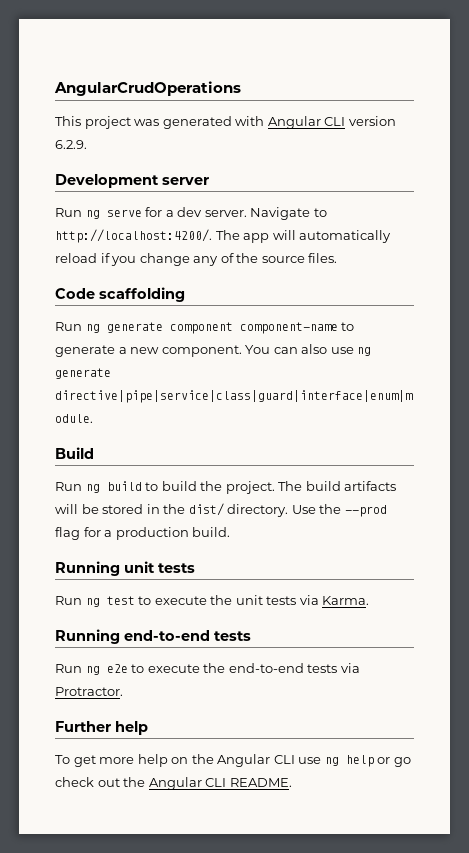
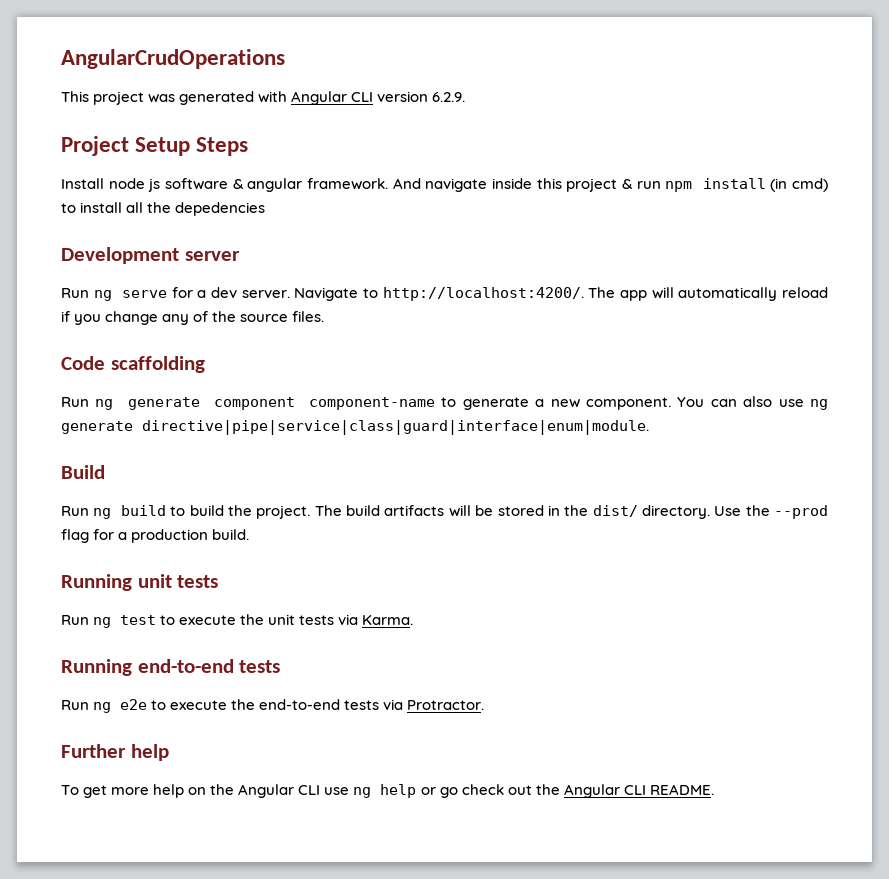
+ Project Setup Steps
+ Install node js software & angular framework. And navigate inside this project & run npm install (in cmd) to install all the depedencies

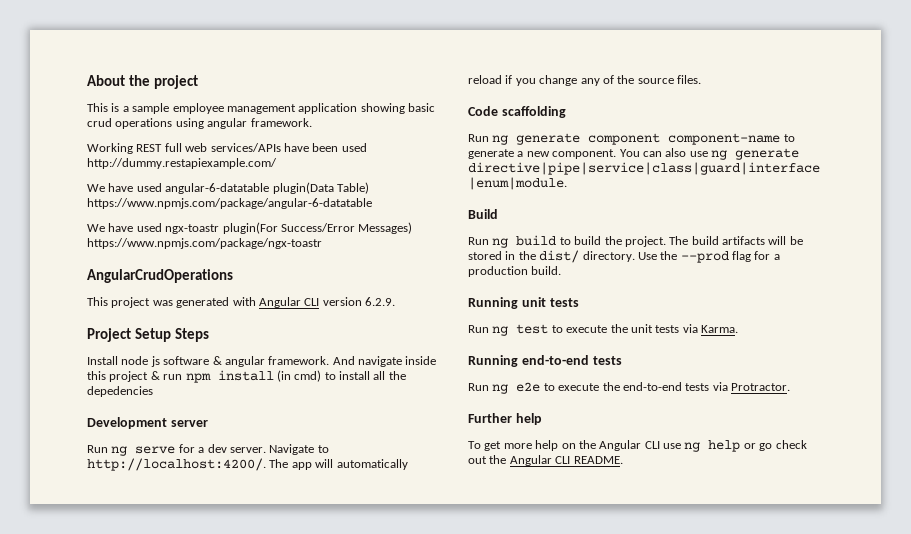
+ About the project
+ This is a sample employee management application showing basic crud operations using angular framework.
+ Working REST full web services/APIs have been used http://dummy.restapiexample.com/
+ We have used angular-6-datatable plugin(Data Table) https://www.npmjs.com/package/angular-6-datatable
+ We have used ngx-toastr plugin(For Success/Error Messages) https://www.npmjs.com/package/ngx-toastr

